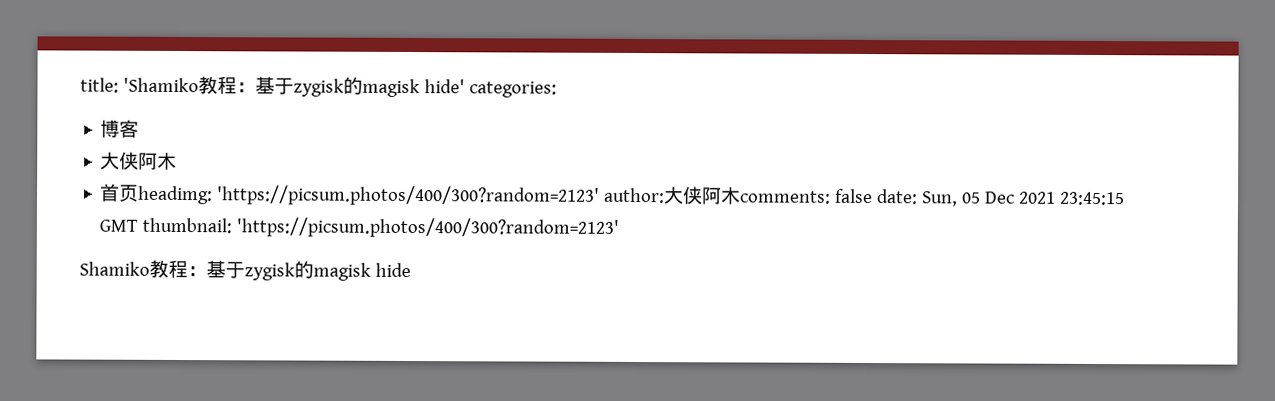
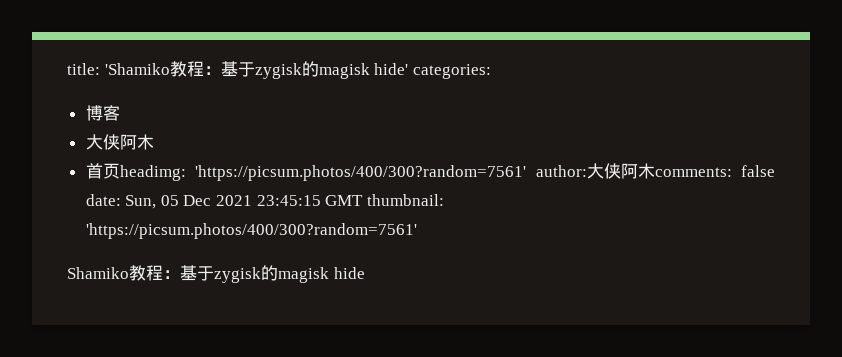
- 首页headimg: 'https://picsum.photos/400/300?random=2123' author:大侠阿木comments: false date: Sun, 05 Dec 2021 23:45:15 GMT thumbnail: 'https://picsum.photos/400/300?random=2123'
+ 首页headimg: 'https://picsum.photos/400/300?random=7561' author:大侠阿木comments: false date: Sun, 05 Dec 2021 23:45:15 GMT thumbnail: 'https://picsum.photos/400/300?random=7561'

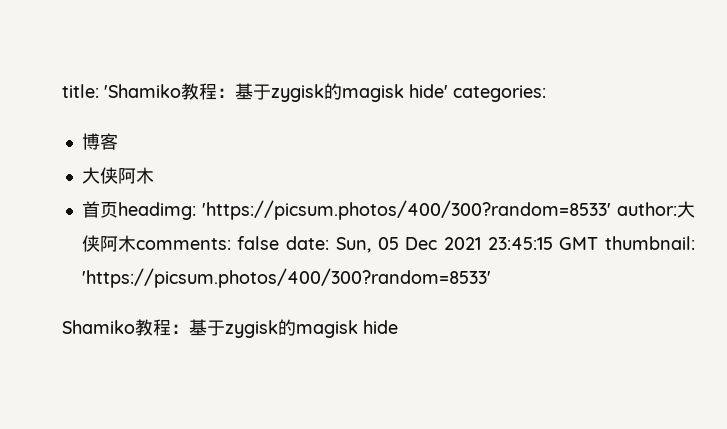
- 首页headimg: 'https://picsum.photos/400/300?random=7561' author:大侠阿木comments: false date: Sun, 05 Dec 2021 23:45:15 GMT thumbnail: 'https://picsum.photos/400/300?random=7561'
+ 首页headimg: 'https://picsum.photos/400/300?random=8533' author:大侠阿木comments: false date: Sun, 05 Dec 2021 23:45:15 GMT thumbnail: 'https://picsum.photos/400/300?random=8533'

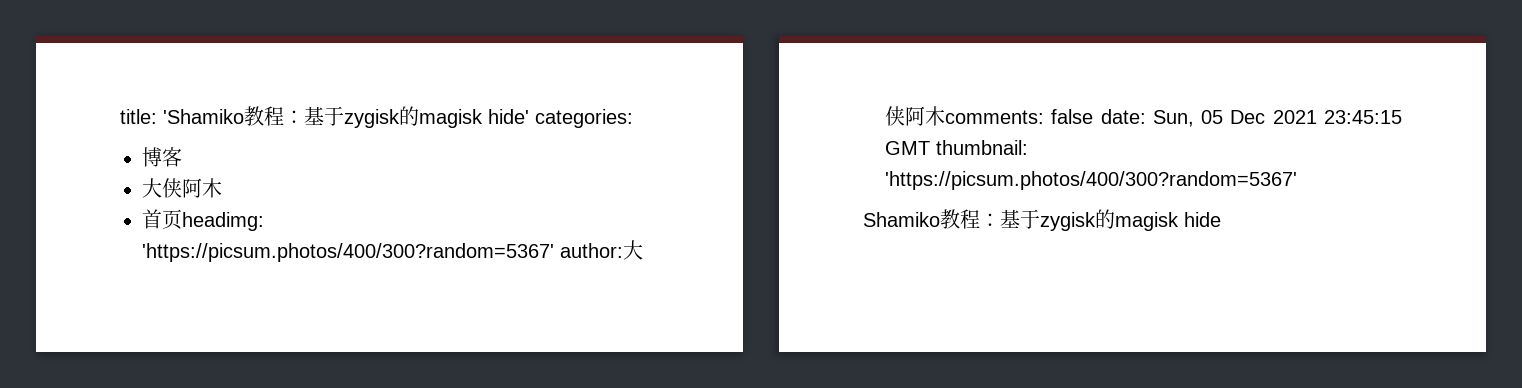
- 首页headimg: 'https://picsum.photos/400/300?random=8533' author:大侠阿木comments: false date: Sun, 05 Dec 2021 23:45:15 GMT thumbnail: 'https://picsum.photos/400/300?random=8533'
+ 首页headimg: 'https://picsum.photos/400/300?random=5367' author:大侠阿木comments: false date: Sun, 05 Dec 2021 23:45:15 GMT thumbnail: 'https://picsum.photos/400/300?random=5367'

